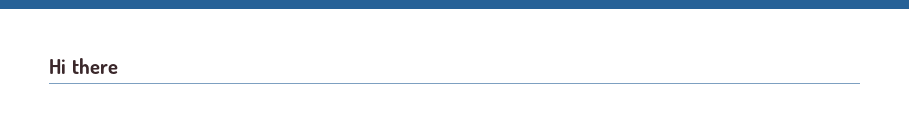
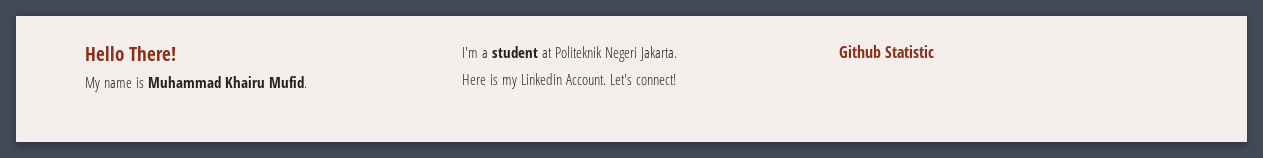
- Hi there
+ Hello There!
+ My name is Muhammad Khairu Mufid.
+ I'm a student at Politeknik Negeri Jakarta.
+ Here is my Linkedin Account. Let's connect!
+ Github Statistic

